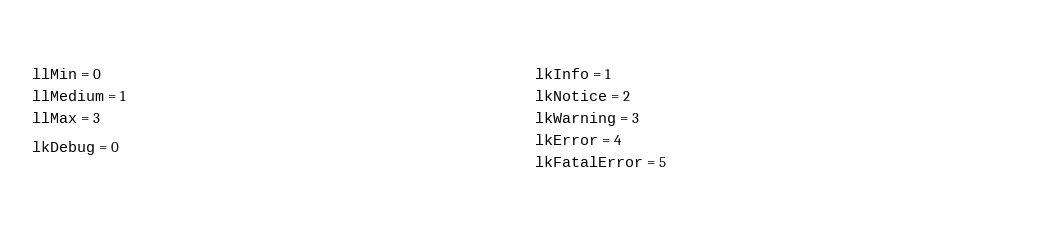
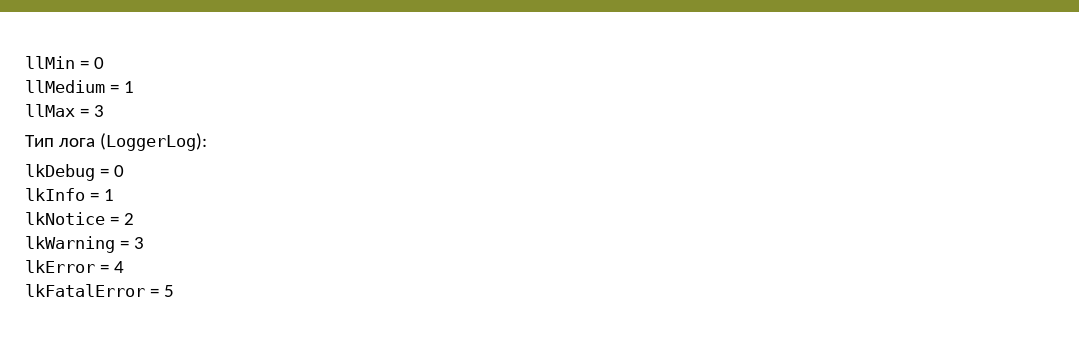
+ Тип лога (LoggerLog):

